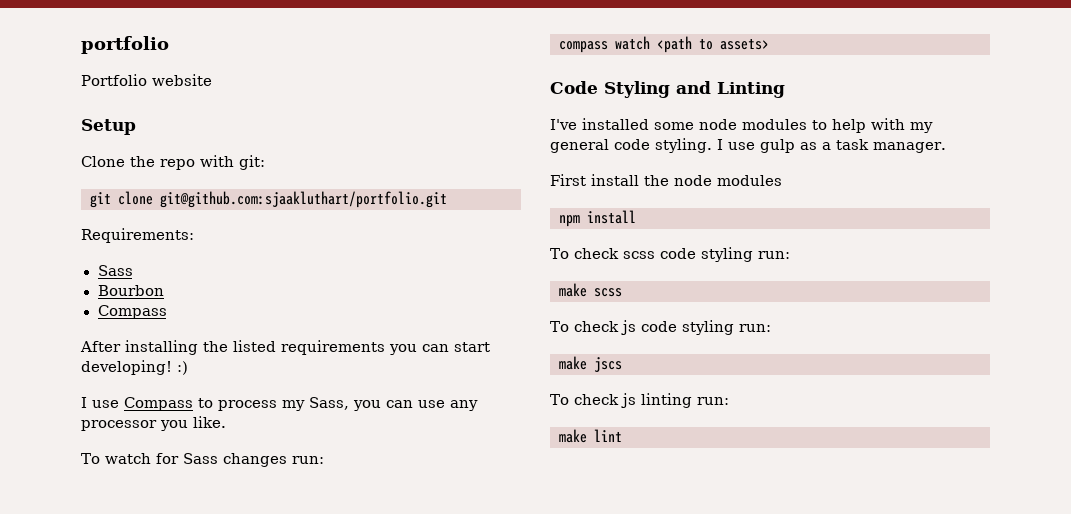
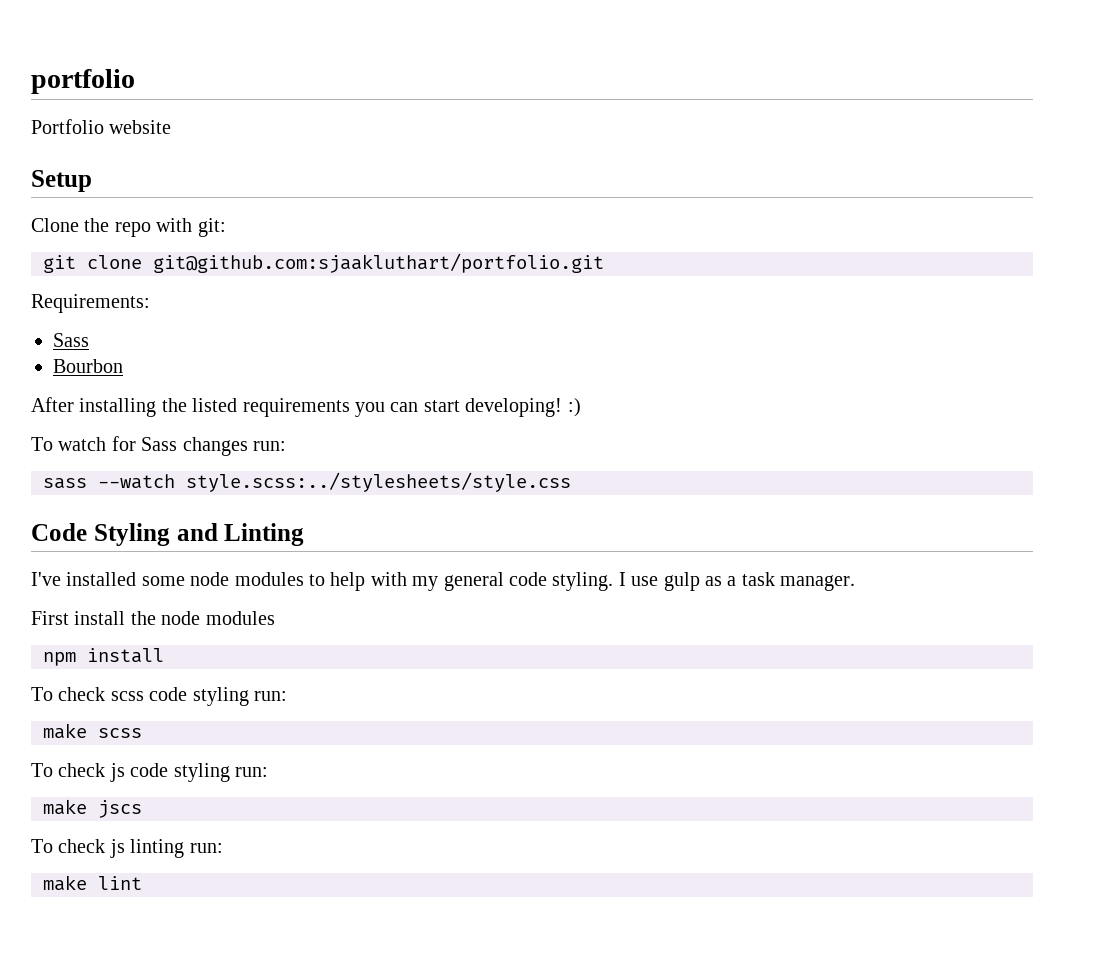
  Bourbon
- Compass
- I use Compass to process my Sass, you can use any processor you like.
- compass watch <path to assets>
+ sass --watch style.scss:../stylesheets/style.css

